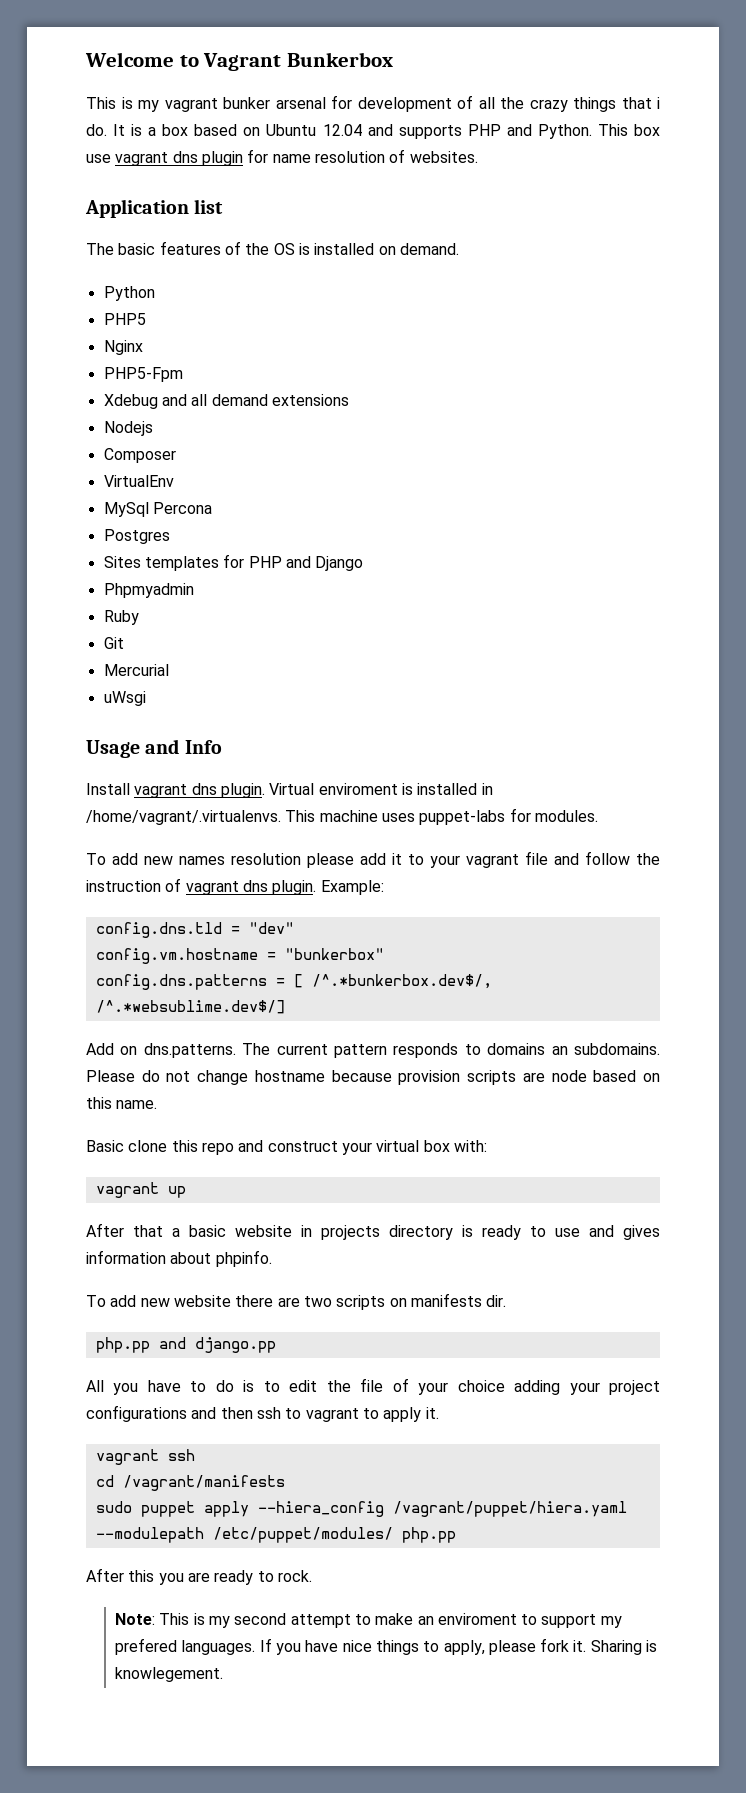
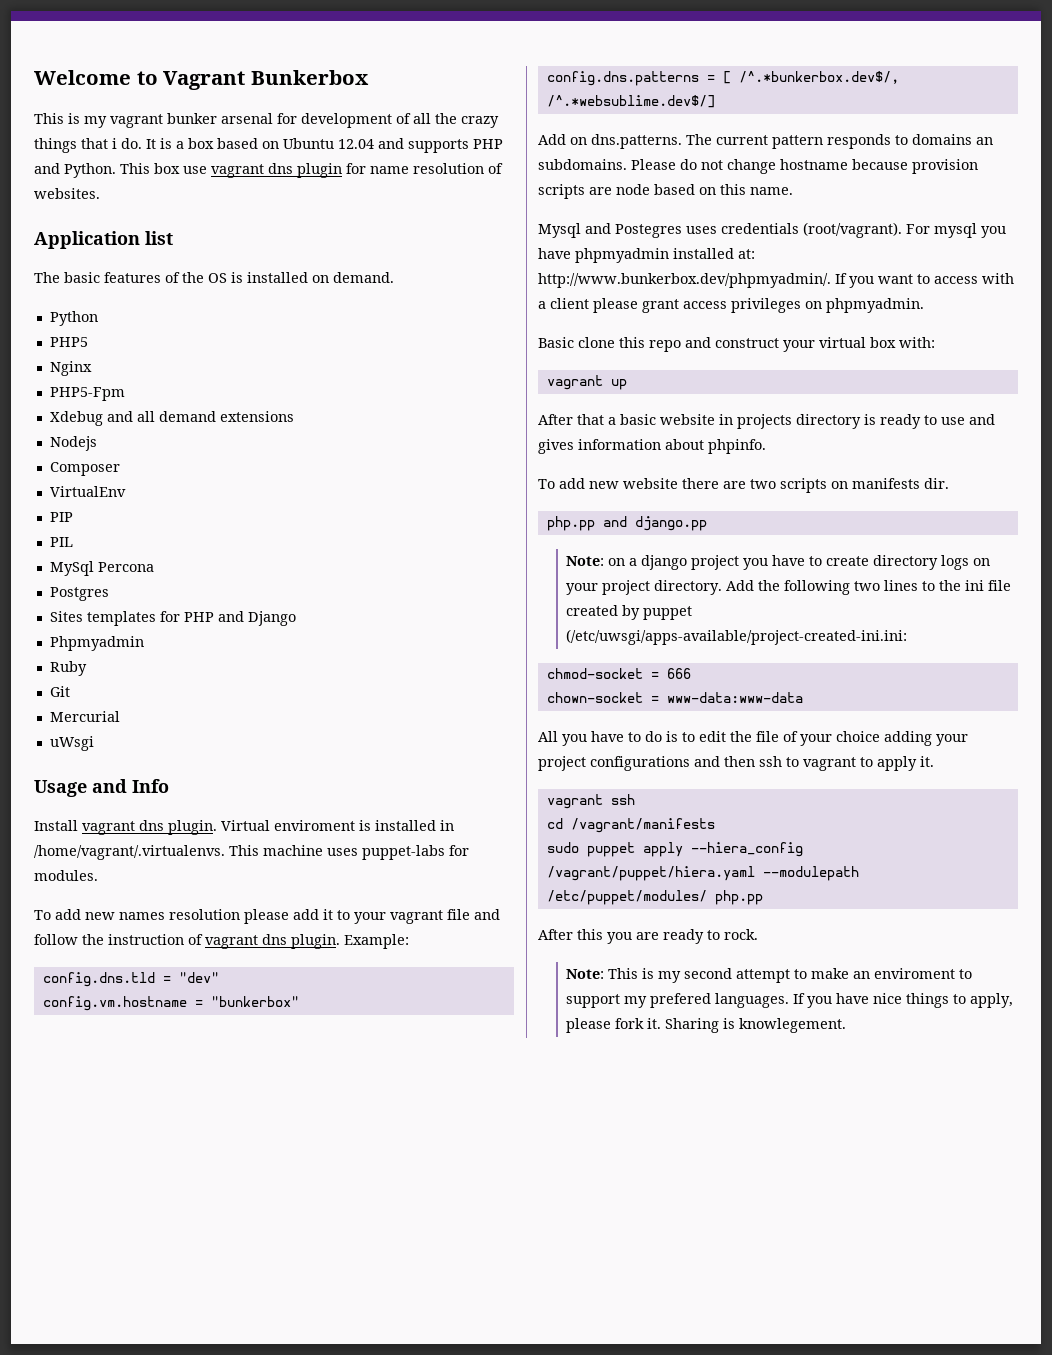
+ PIP
+ PIL
+ Mysql and Postegres uses credentials (root/vagrant). For mysql you have phpmyadmin installed at: http://www.bunkerbox.dev/phpmyadmin/. If you want to access with a client please grant access privileges on phpmyadmin.
+ Note: on a django project you have to create directory logs on your project directory. Add the following two lines to the ini file created by puppet (/etc/uwsgi/apps-available/project-created-ini.ini:
+ chmod-socket = 666
+ chown-socket = www-data:www-data

